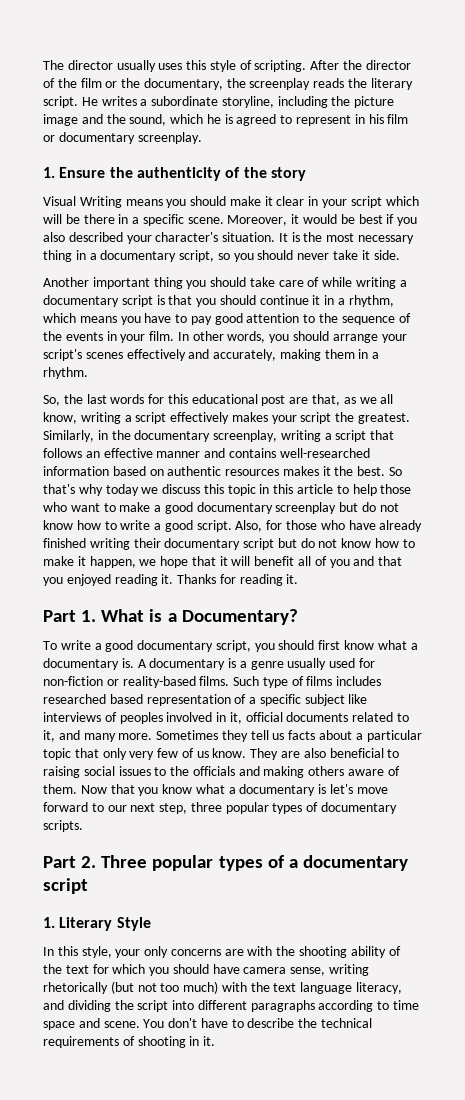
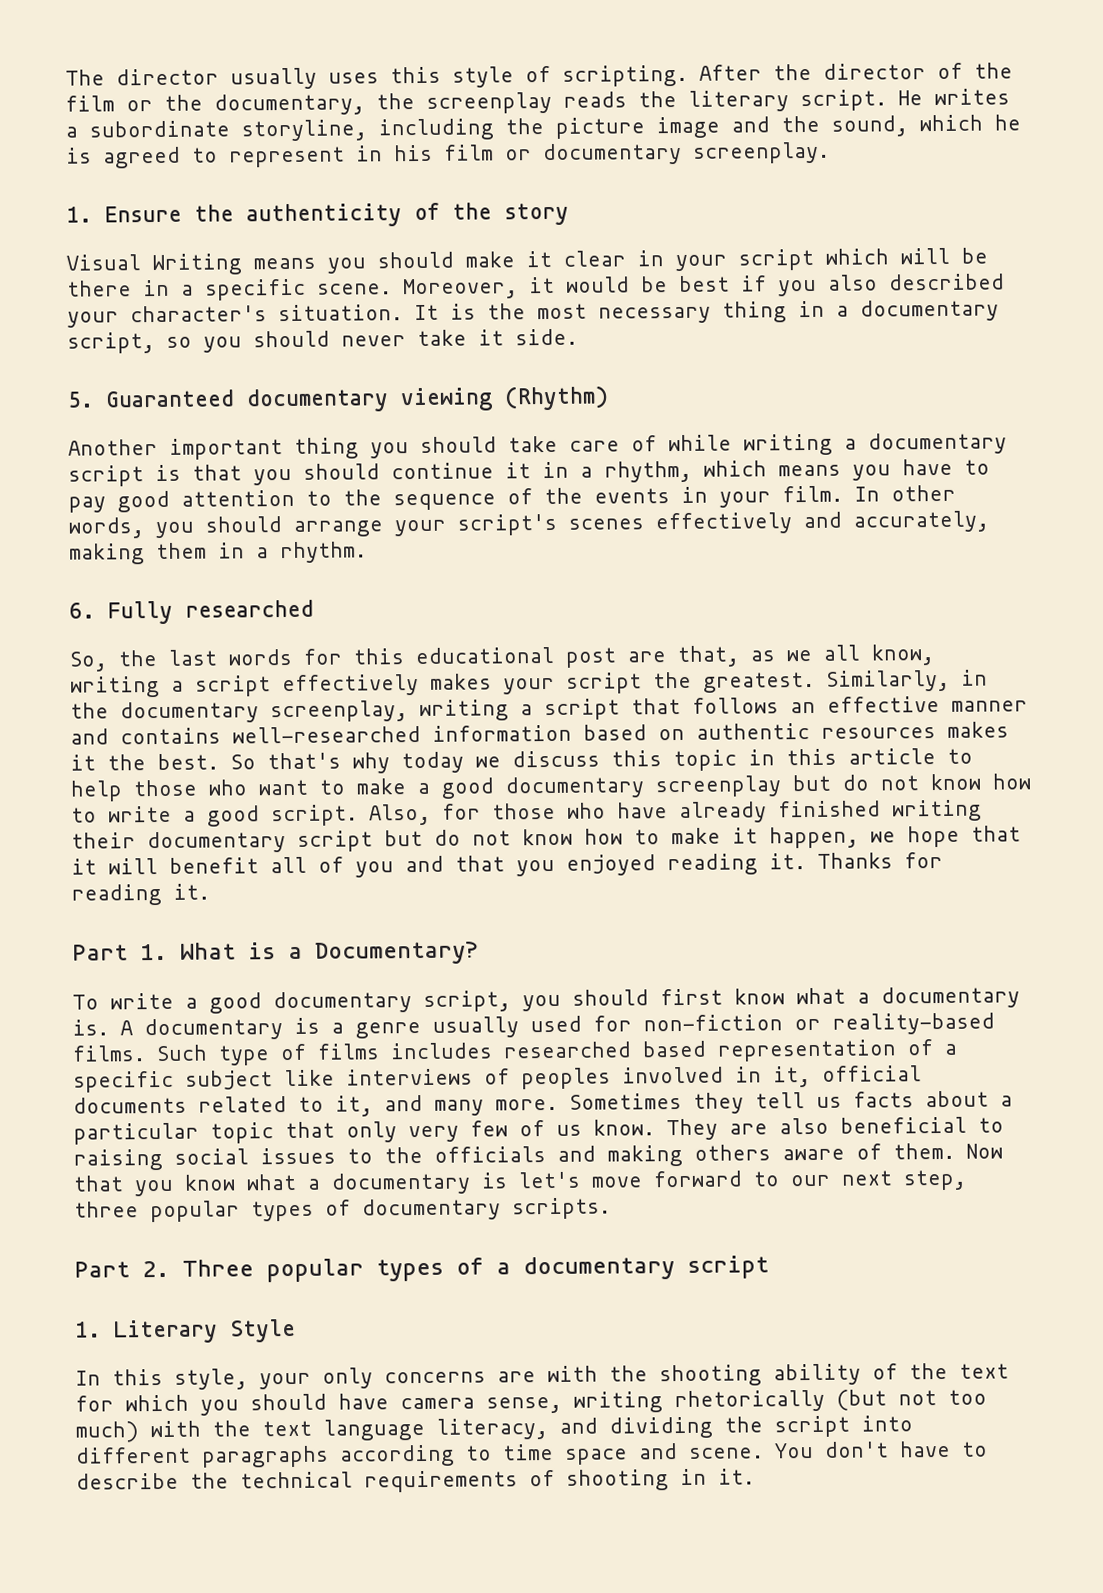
+ 5. Guaranteed documentary viewing (Rhythm)
+ 6. Fully researched

